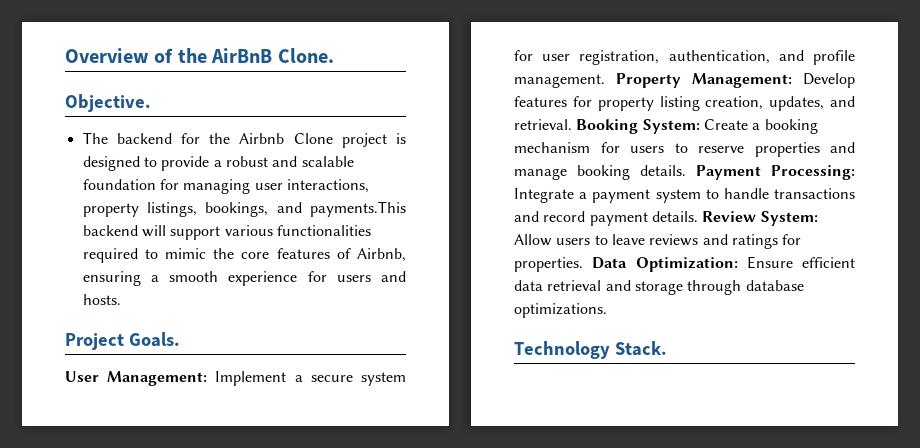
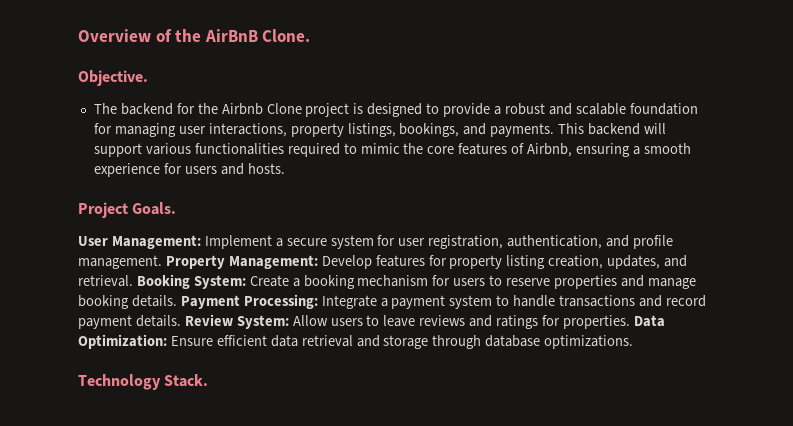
- The backend for the Airbnb Clone project is designed to provide a robust and scalable foundation for managing user interactions, property listings, bookings, and payments.This backend will support various functionalities required to mimic the core features of Airbnb, ensuring a smooth experience for users and hosts.
+ The backend for the Airbnb Clone project is designed to provide a robust and scalable foundation for managing user interactions, property listings, bookings, and payments. This backend will support various functionalities required to mimic the core features of Airbnb, ensuring a smooth experience for users and hosts.

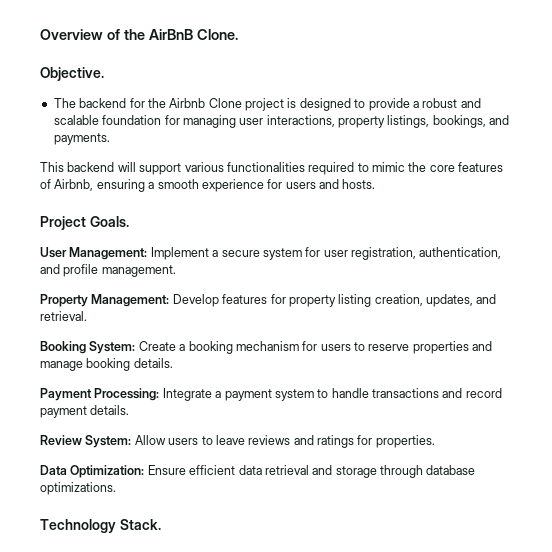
- The backend for the Airbnb Clone project is designed to provide a robust and scalable foundation for managing user interactions, property listings, bookings, and payments. This backend will support various functionalities required to mimic the core features of Airbnb, ensuring a smooth experience for users and hosts.
+ The backend for the Airbnb Clone project is designed to provide a robust and scalable foundation for managing user interactions, property listings, bookings, and payments.
+ This backend will support various functionalities required to mimic the core features of Airbnb, ensuring a smooth experience for users and hosts.
- Implement a secure system for user registration, authentication, and profile management. Property Management:
+ Implement a secure system for user registration, authentication, and profile management.
+ Property Management:
- Develop features for property listing creation, updates, and retrieval. Booking System:
+ Develop features for property listing creation, updates, and retrieval.
+ Booking System:
- Create a booking mechanism for users to reserve properties and manage booking details. Payment Processing:
+ Create a booking mechanism for users to reserve properties and manage booking details.
+ Payment Processing:
- Integrate a payment system to handle transactions and record payment details. Review System:
+ Integrate a payment system to handle transactions and record payment details.
+ Review System:
- Allow users to leave reviews and ratings for properties. Data Optimization:
+ Allow users to leave reviews and ratings for properties.
+ Data Optimization:

